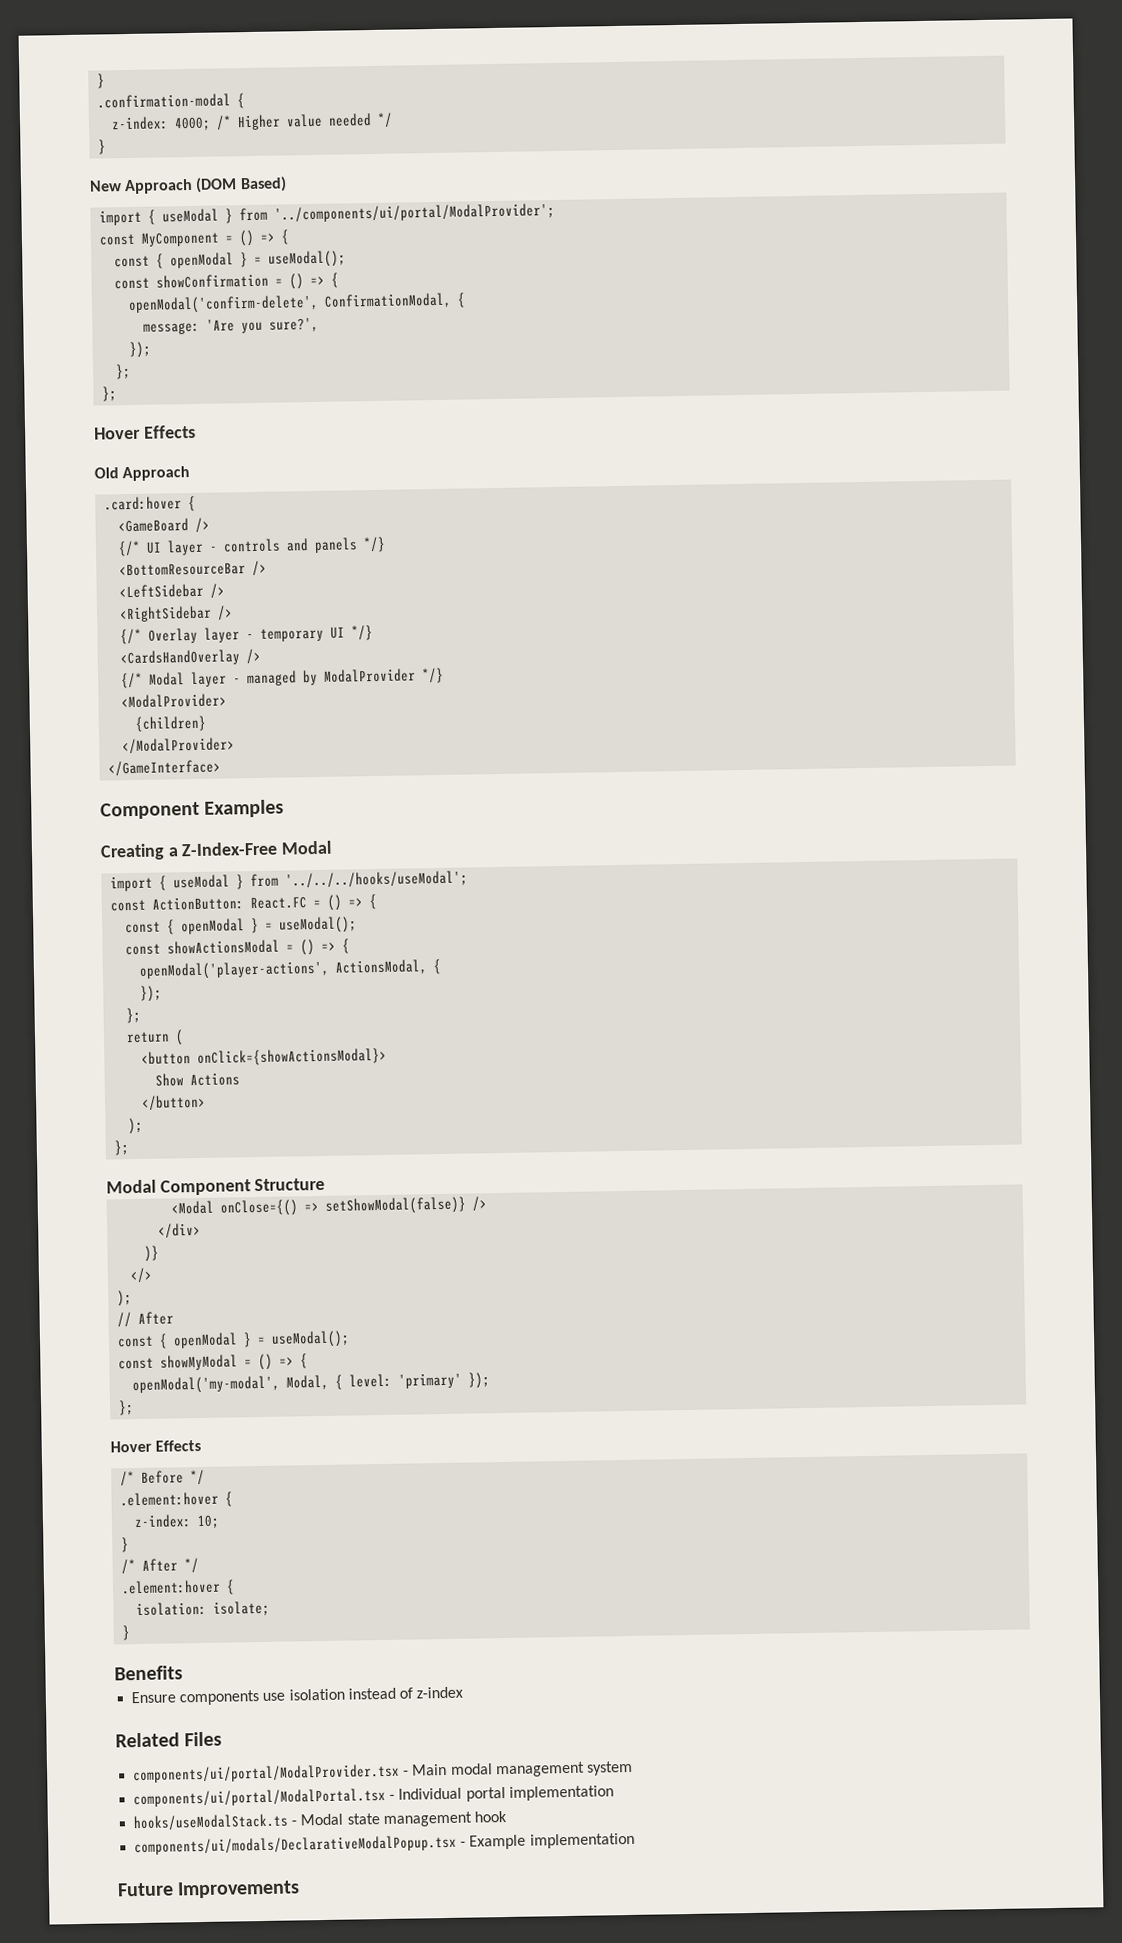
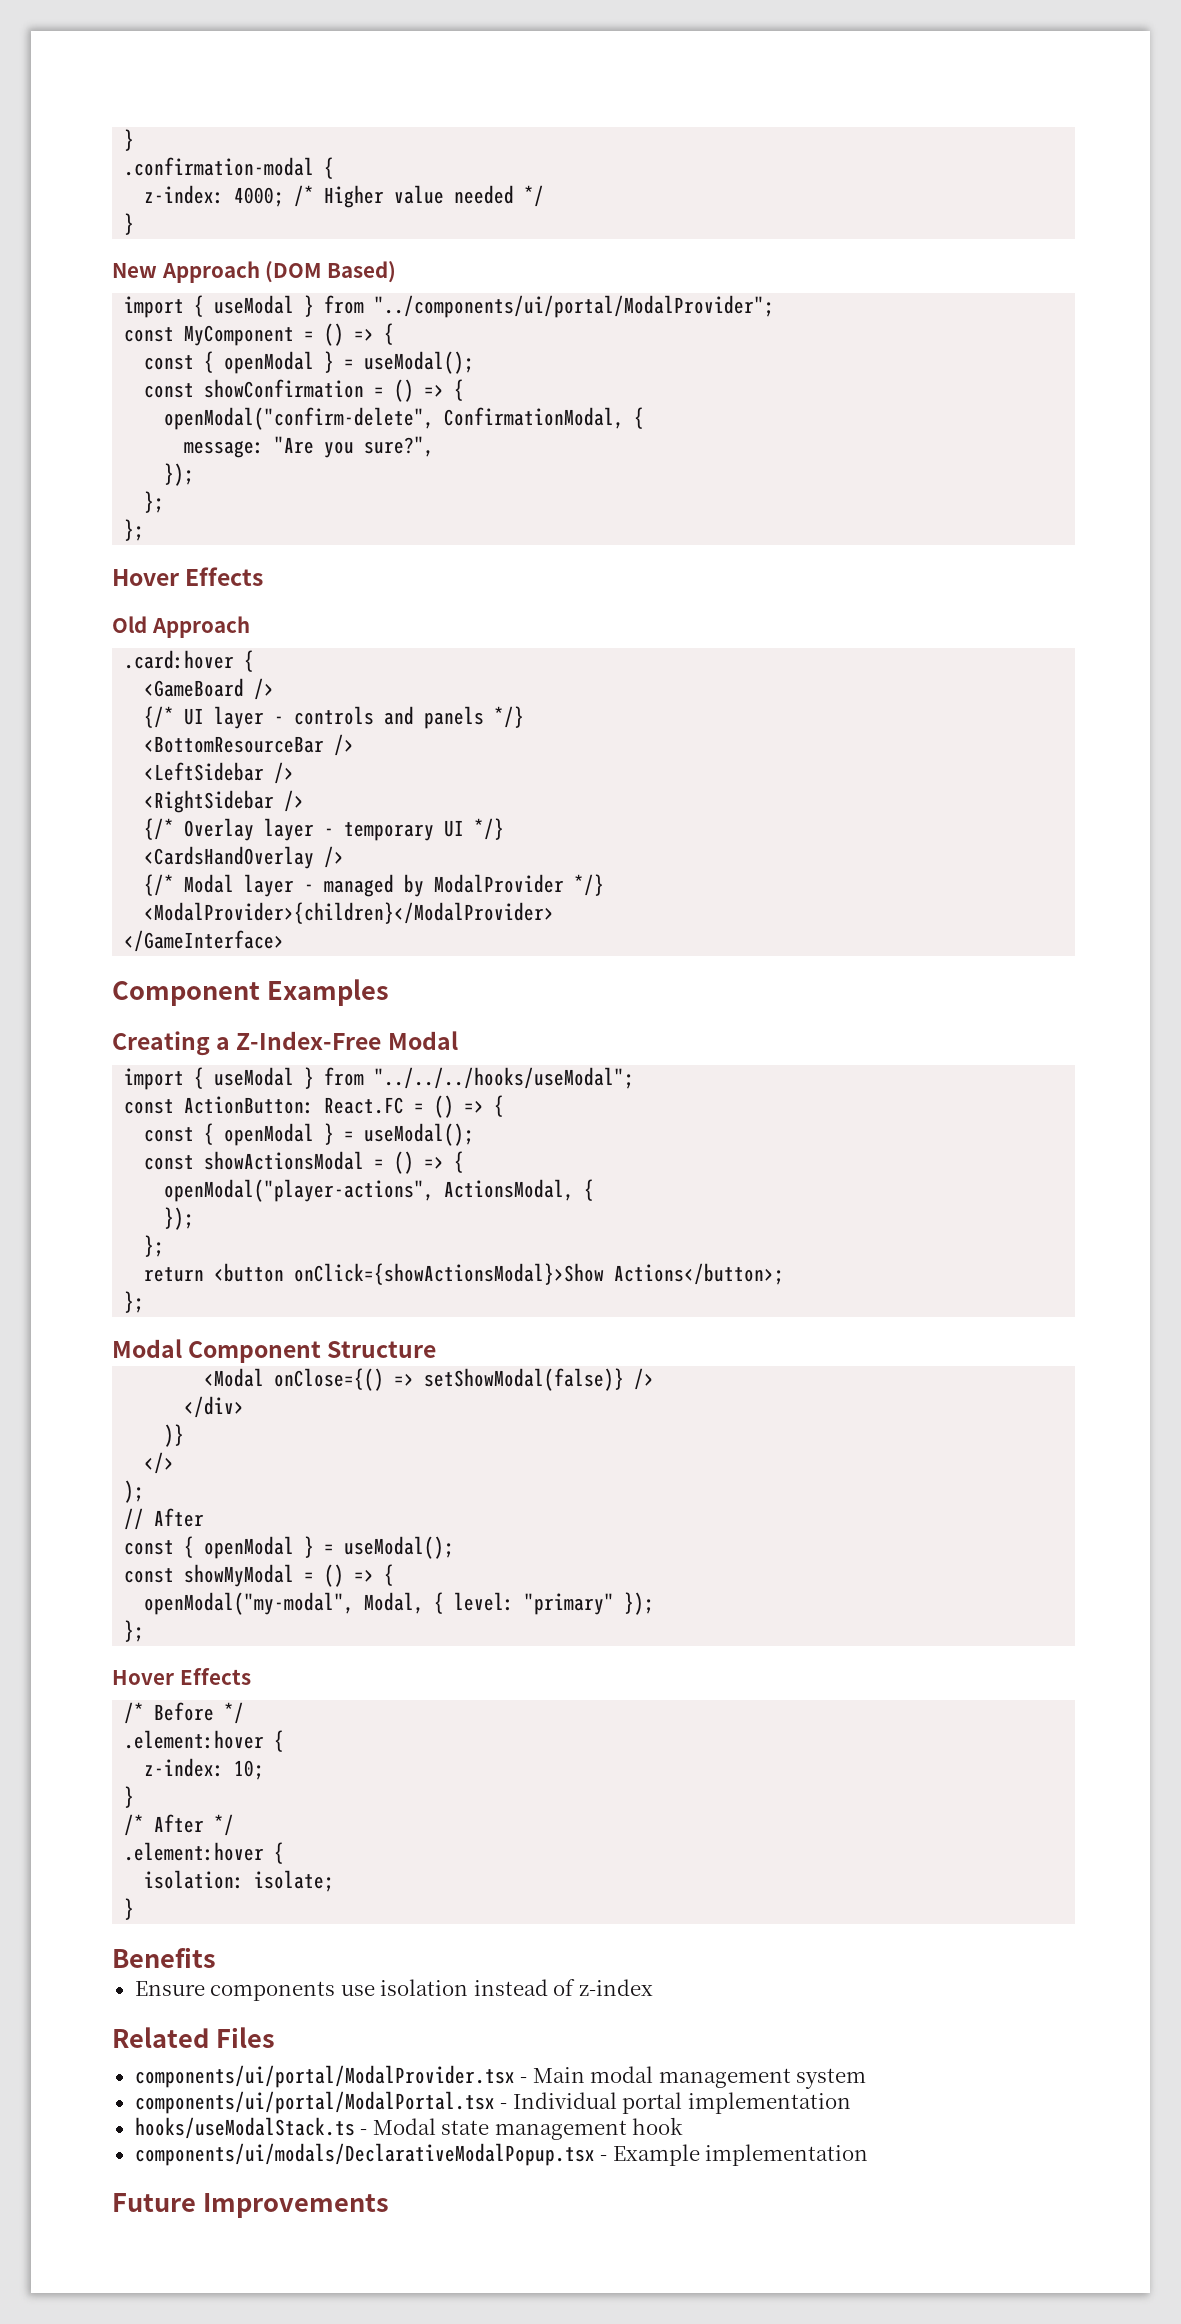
- import { useModal } from '../components/ui/portal/ModalProvider';
+ import { useModal } from "../components/ui/portal/ModalProvider";
- openModal('confirm-delete', ConfirmationModal, {
+ openModal("confirm-delete", ConfirmationModal, {
- message: 'Are you sure?',
+ message: "Are you sure?",
- <ModalProvider>
- {children}
- </ModalProvider>
+ <ModalProvider>{children}</ModalProvider>
- import { useModal } from '../../../hooks/useModal';
+ import { useModal } from "../../../hooks/useModal";
- openModal('player-actions', ActionsModal, {
+ openModal("player-actions", ActionsModal, {
- return (
- <button onClick={showActionsModal}>
- Show Actions
- </button>
- );
+ return <button onClick={showActionsModal}>Show Actions</button>;
- openModal('my-modal', Modal, { level: 'primary' });
+ openModal("my-modal", Modal, { level: "primary" });

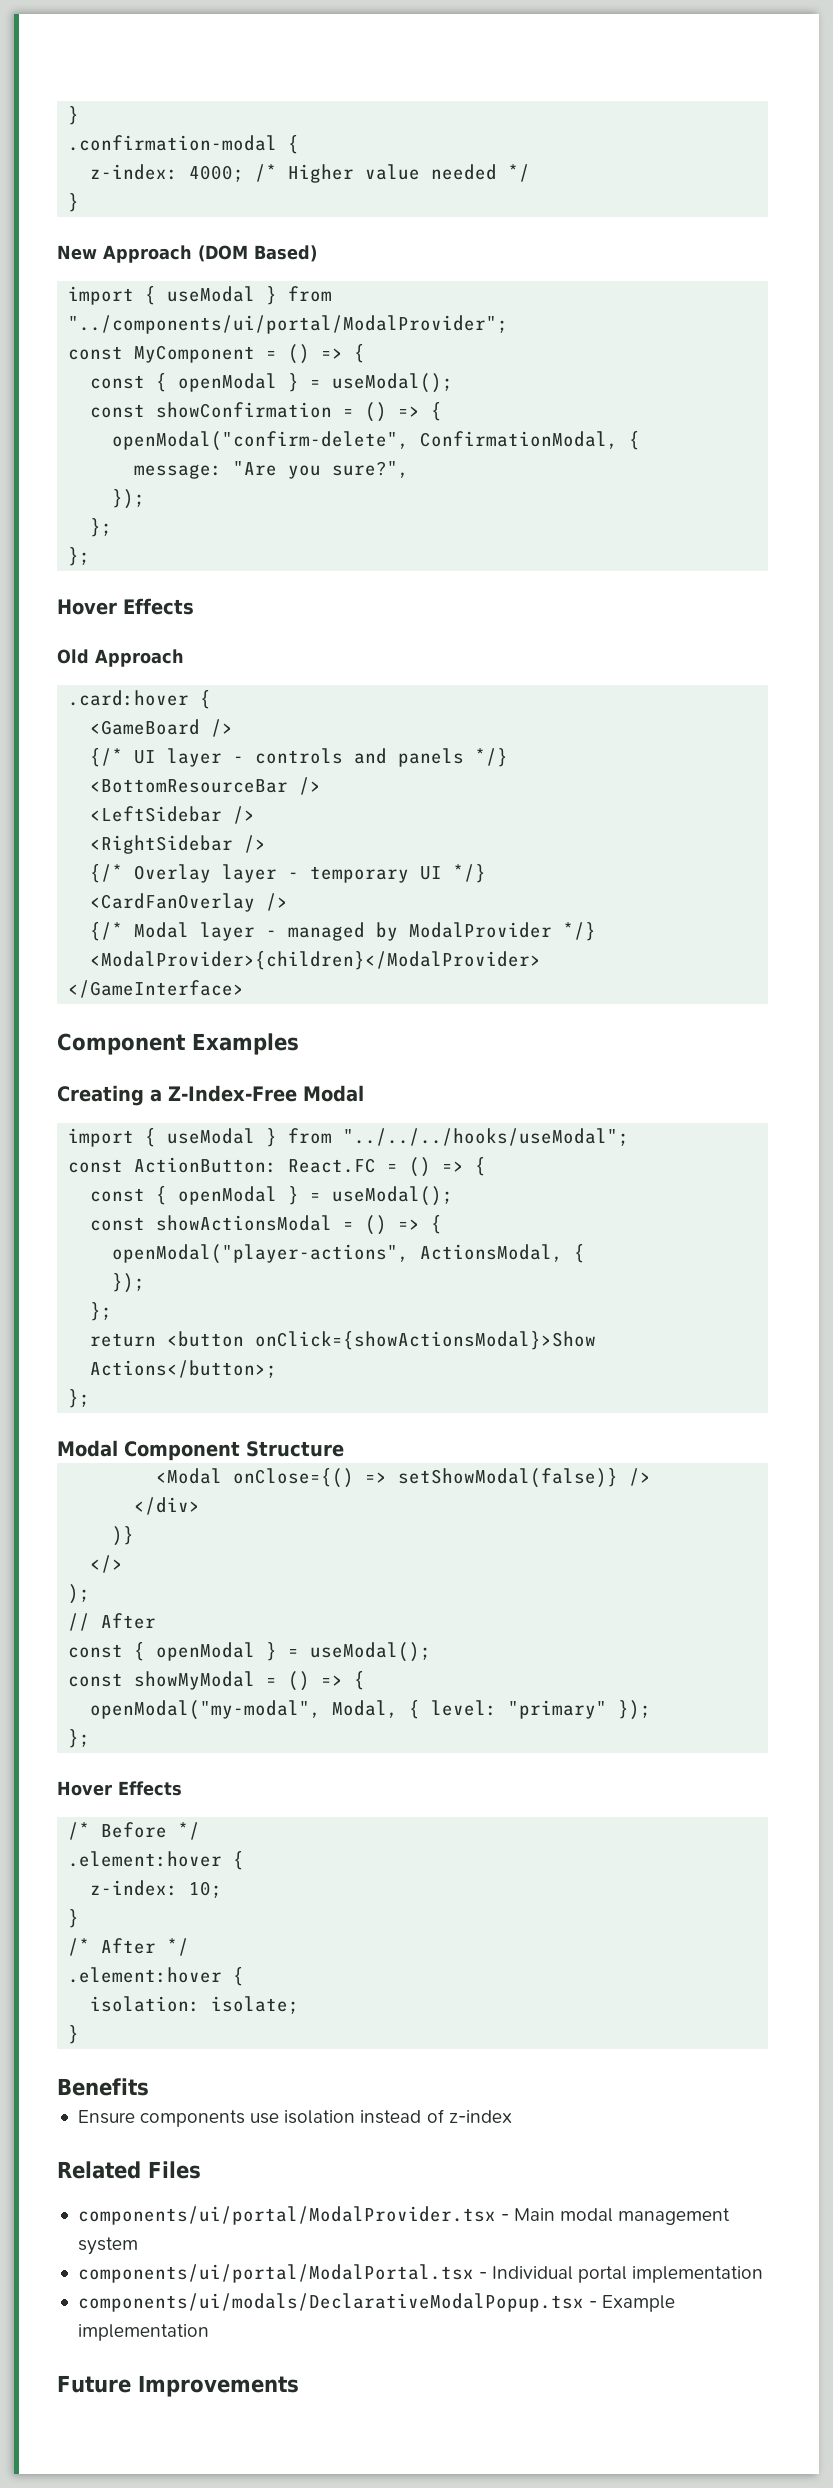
- <CardsHandOverlay />
+ <CardFanOverlay />
- hooks/useModalStack.ts - Modal state management hook

